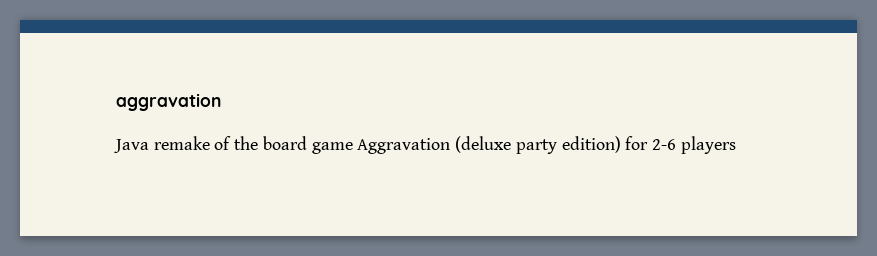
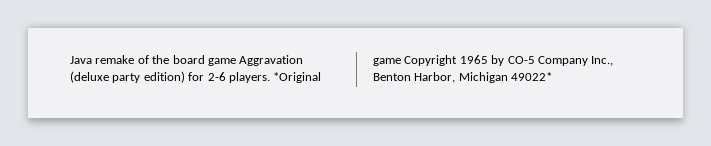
- aggravation
- Java remake of the board game Aggravation (deluxe party edition) for 2-6 players
+ Java remake of the board game Aggravation (deluxe party edition) for 2-6 players. *Original game Copyright 1965 by CO-5 Company Inc., Benton Harbor, Michigan 49022*

